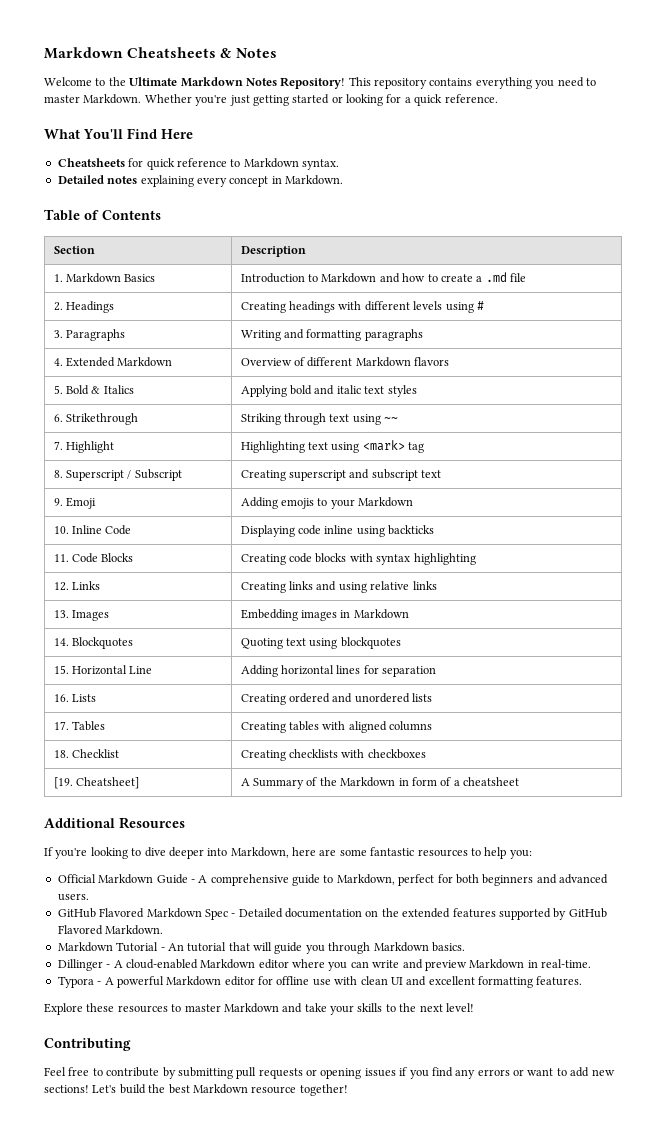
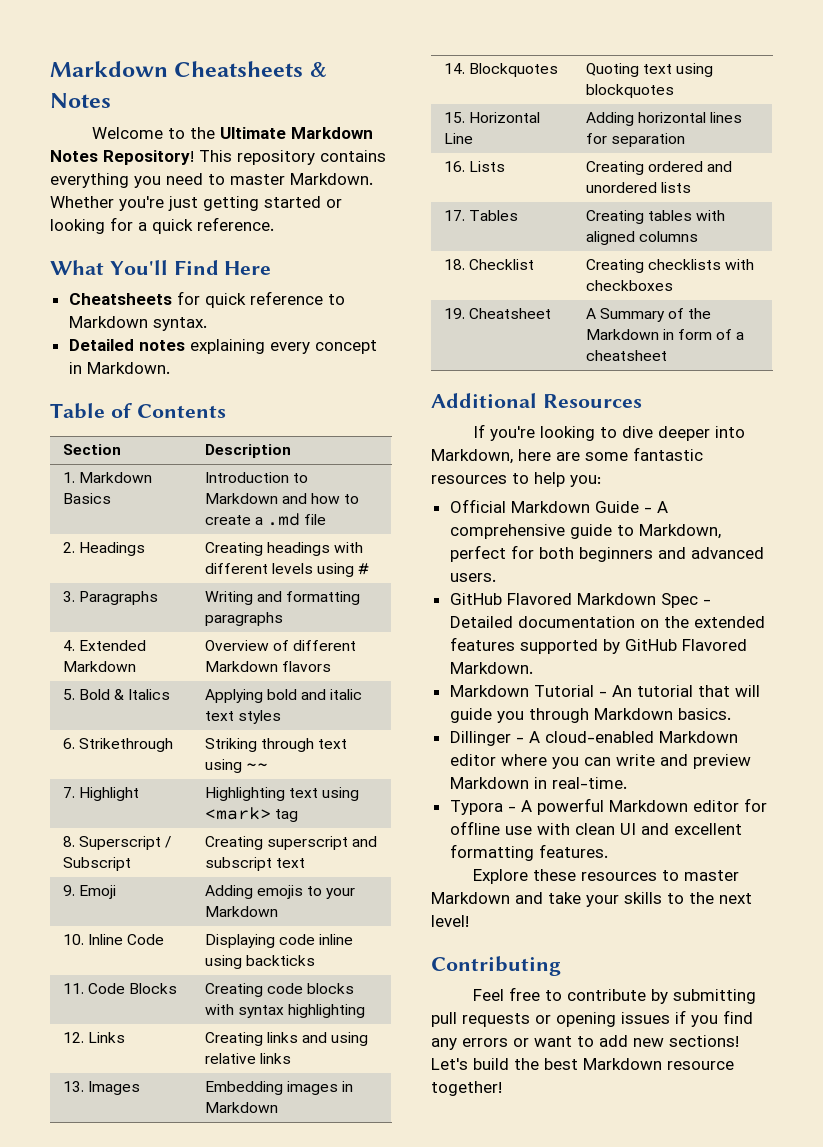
- [19. Cheatsheet] | A Summary of the Markdown in form of a cheatsheet
+ 19. Cheatsheet | A Summary of the Markdown in form of a cheatsheet

